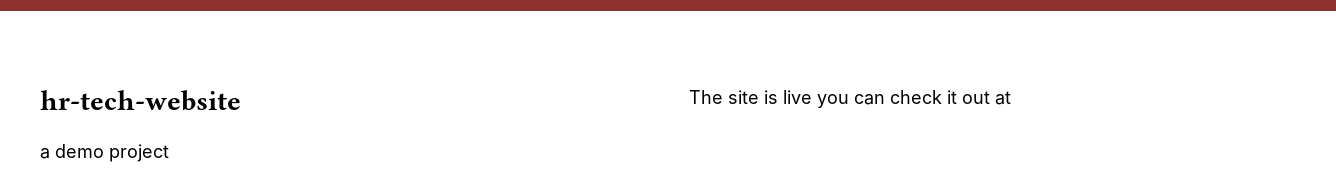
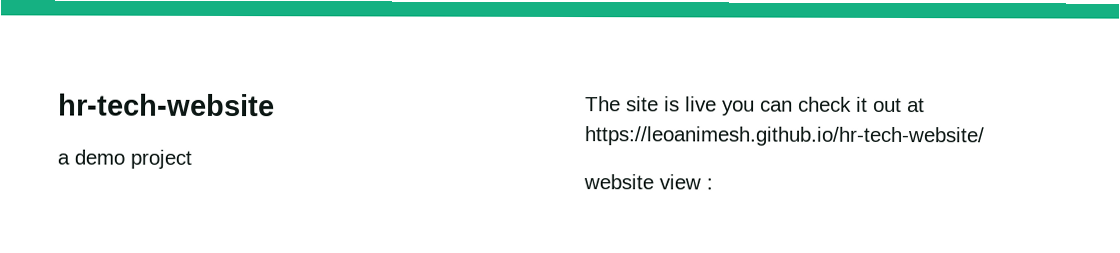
- The site is live you can check it out at
+ The site is live you can check it out at https://leoanimesh.github.io/hr-tech-website/
+ website view :

